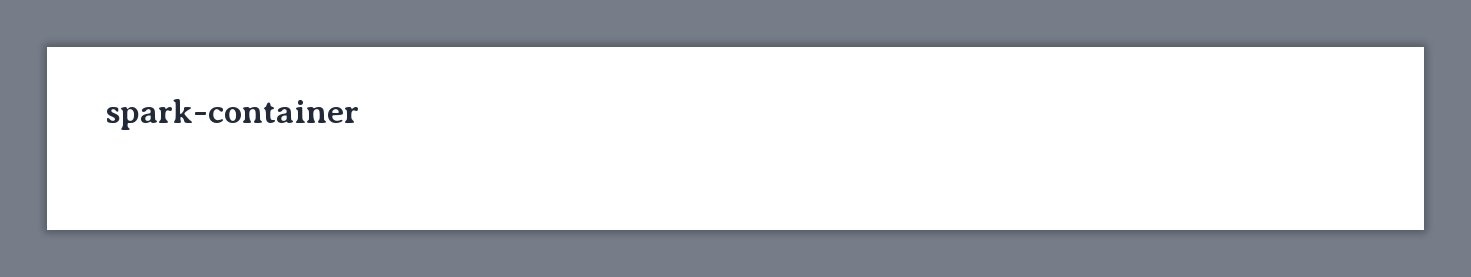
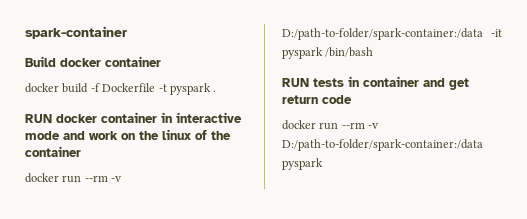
+ Build docker container
+ docker build -f Dockerfile -t pyspark .
+ RUN docker container in interactive mode and work on the linux of the container
+ docker run --rm -v D:/path-to-folder/spark-container:/data -it pyspark /bin/bash
+ RUN tests in container and get return code
+ docker run --rm -v D:/path-to-folder/spark-container:/data pyspark

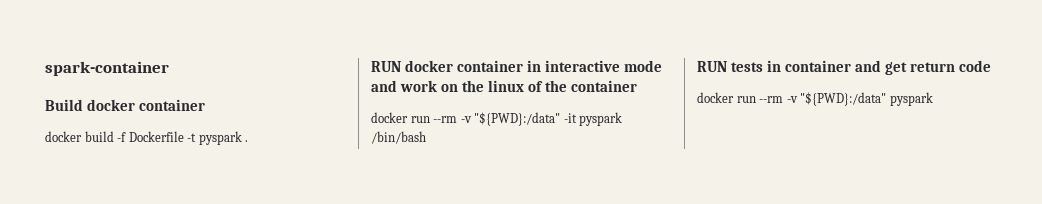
- docker run --rm -v D:/path-to-folder/spark-container:/data -it pyspark /bin/bash
+ docker run --rm -v "${PWD}:/data" -it pyspark /bin/bash
- docker run --rm -v D:/path-to-folder/spark-container:/data pyspark
+ docker run --rm -v "${PWD}:/data" pyspark

